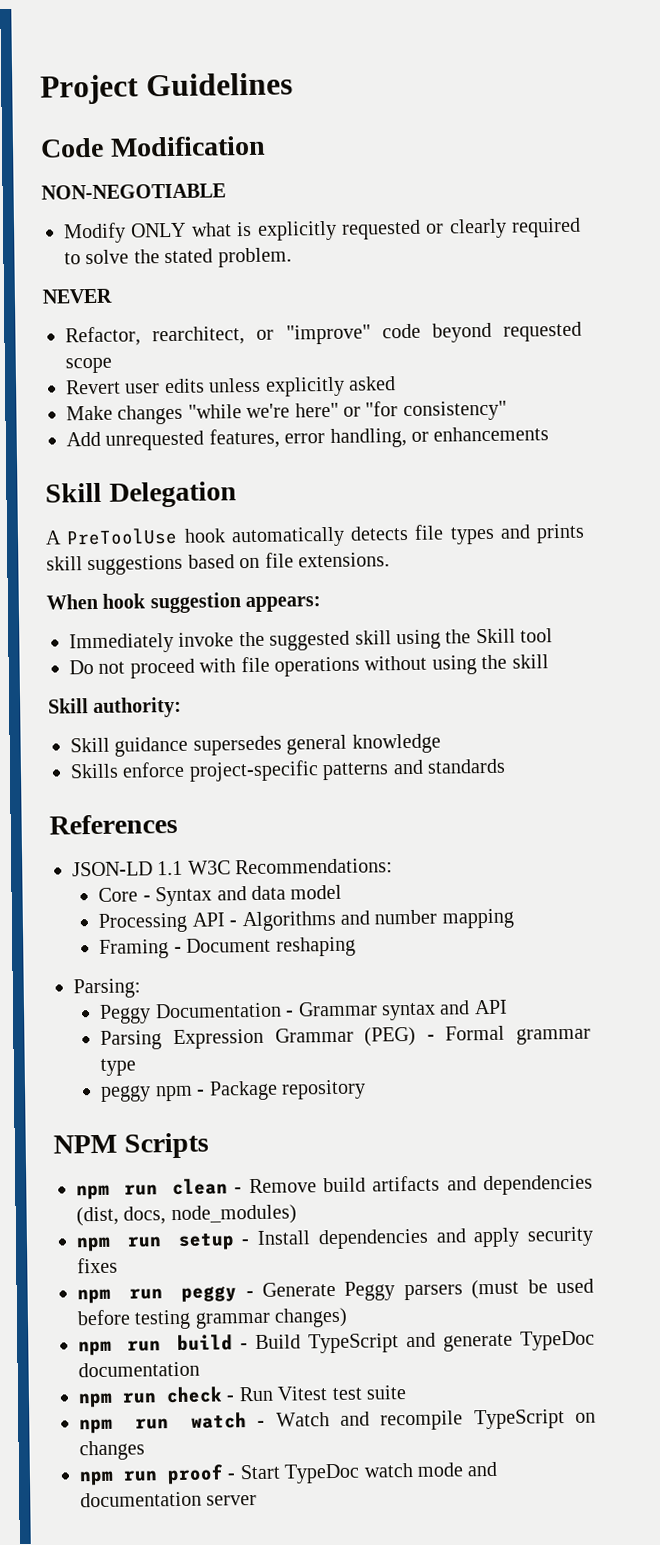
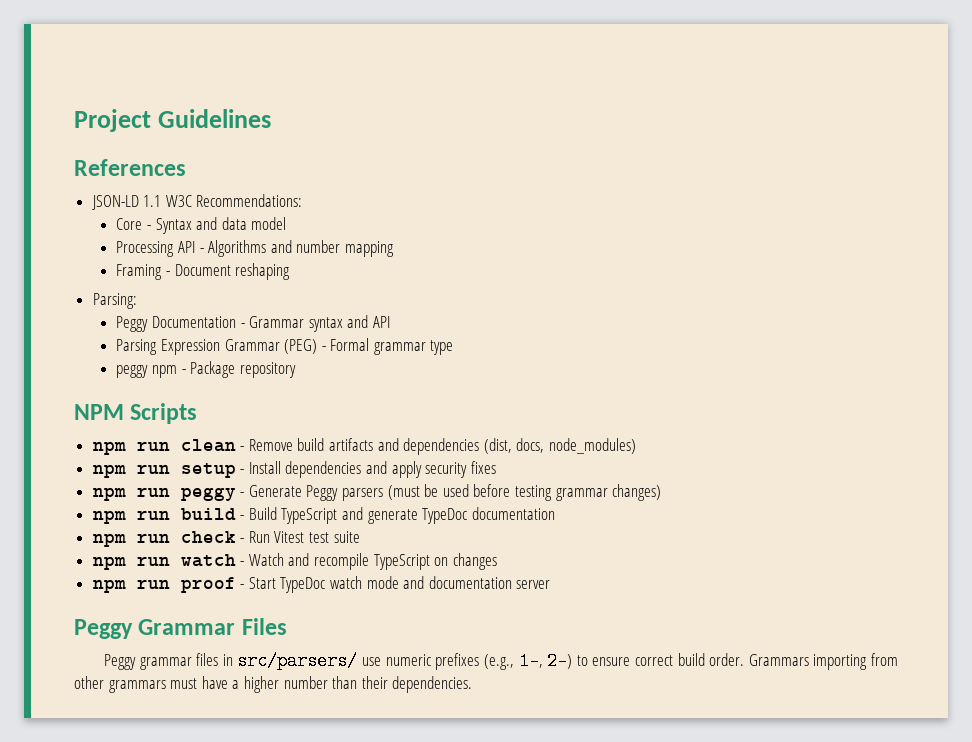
- Code Modification
- NON-NEGOTIABLE
- Modify ONLY what is explicitly requested or clearly required to solve the stated problem.
- NEVER
- Refactor, rearchitect, or "improve" code beyond requested scope
- Revert user edits unless explicitly asked
- Make changes "while we're here" or "for consistency"
- Add unrequested features, error handling, or enhancements
- Skill Delegation
- A PreToolUse hook automatically detects file types and prints skill suggestions based on file extensions.
- When hook suggestion appears:
- Immediately invoke the suggested skill using the Skill tool
- Do not proceed with file operations without using the skill
- Skill authority:
- Skill guidance supersedes general knowledge
- Skills enforce project-specific patterns and standards
+ Peggy Grammar Files
+ Peggy grammar files in src/parsers/ use numeric prefixes (e.g., 1-, 2-) to ensure correct build order. Grammars importing from other grammars must have a higher number than their dependencies.

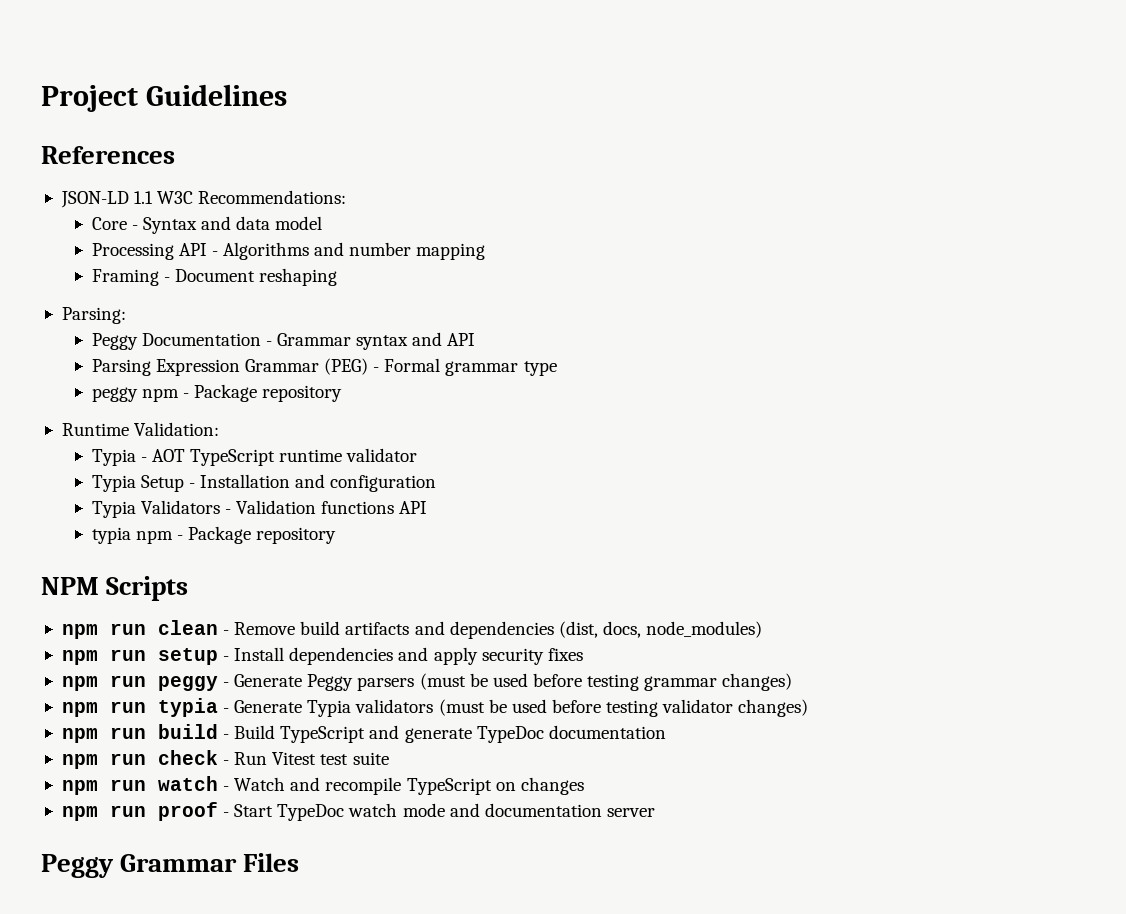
+ Runtime Validation:
+ Typia - AOT TypeScript runtime validator
+ Typia Setup - Installation and configuration
+ Typia Validators - Validation functions API
+ typia npm - Package repository
+ npm run typia - Generate Typia validators (must be used before testing validator changes)
- Peggy grammar files in src/parsers/ use numeric prefixes (e.g., 1-, 2-) to ensure correct build order. Grammars importing from other grammars must have a higher number than their dependencies.

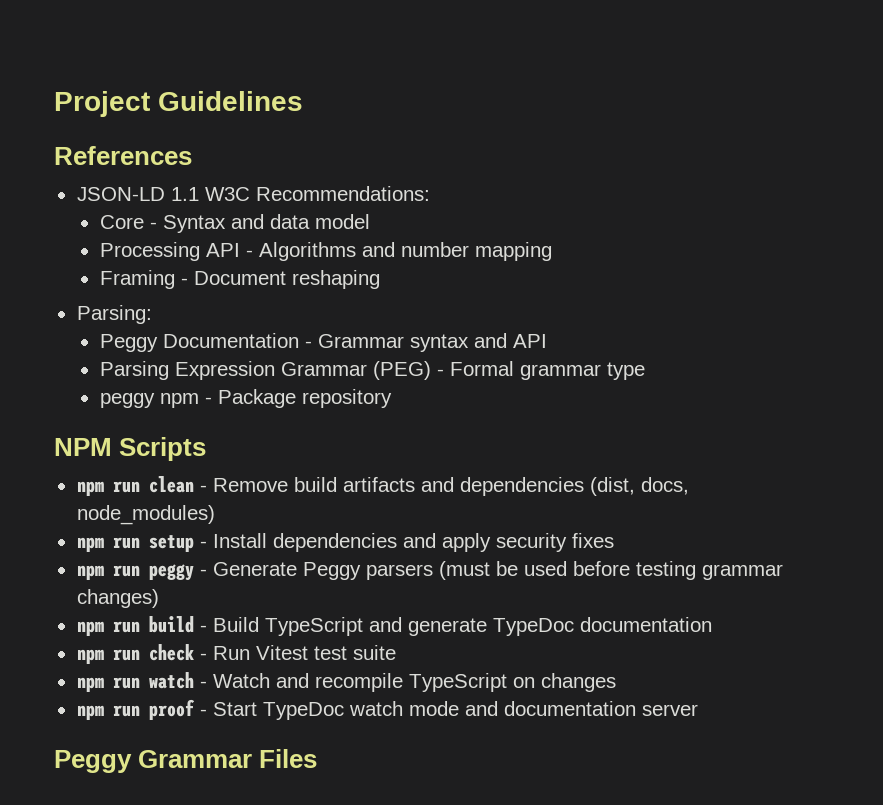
- Runtime Validation:
- Typia - AOT TypeScript runtime validator
- Typia Setup - Installation and configuration
- Typia Validators - Validation functions API
- typia npm - Package repository
- npm run typia - Generate Typia validators (must be used before testing validator changes)

